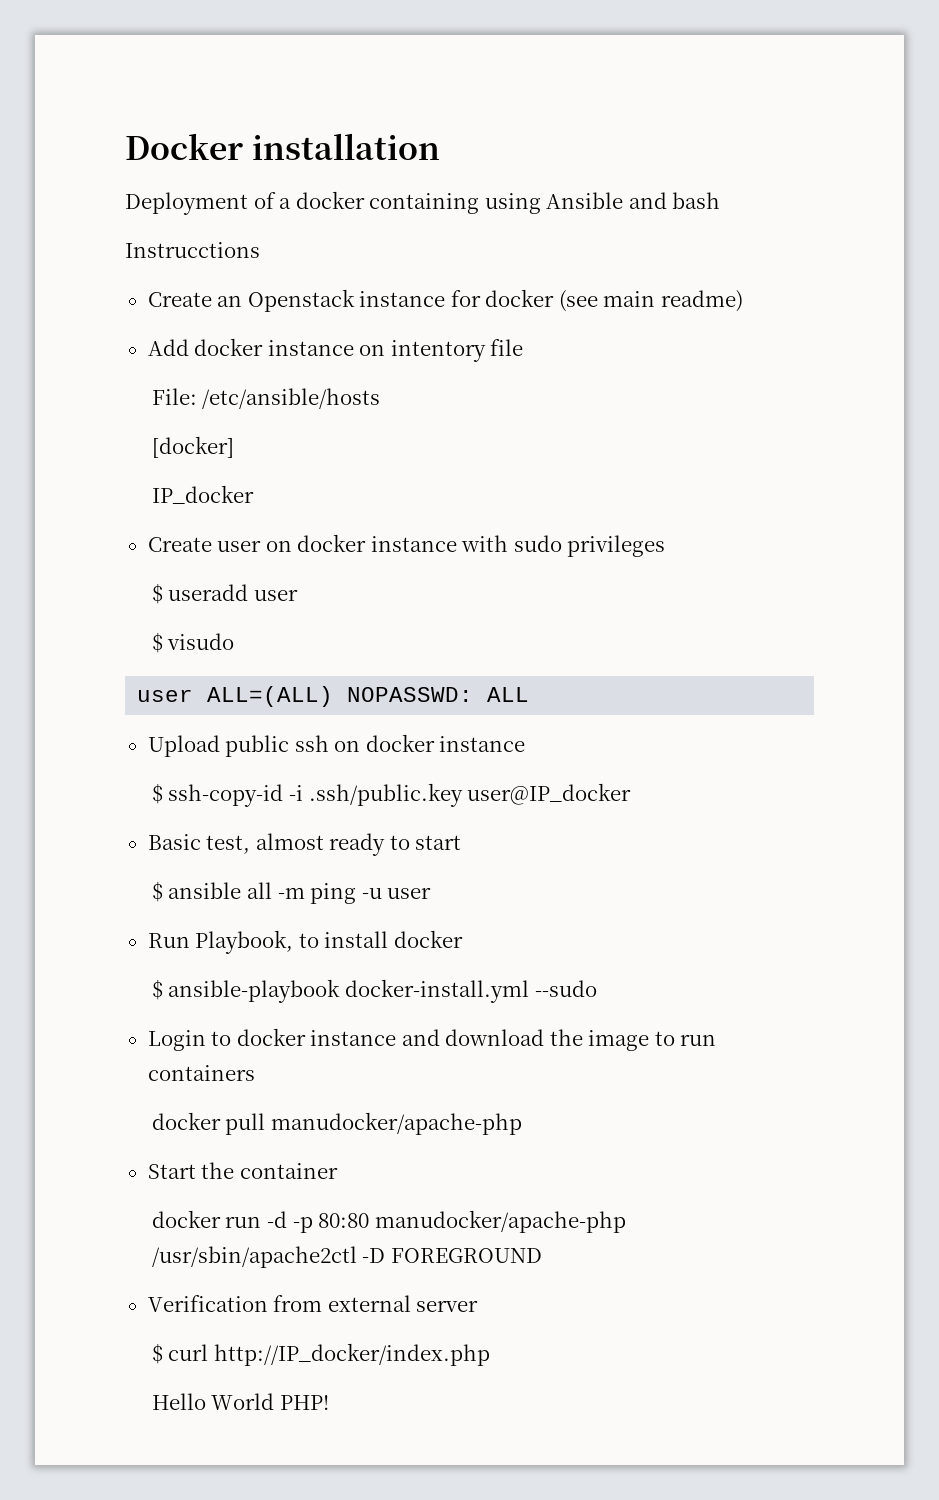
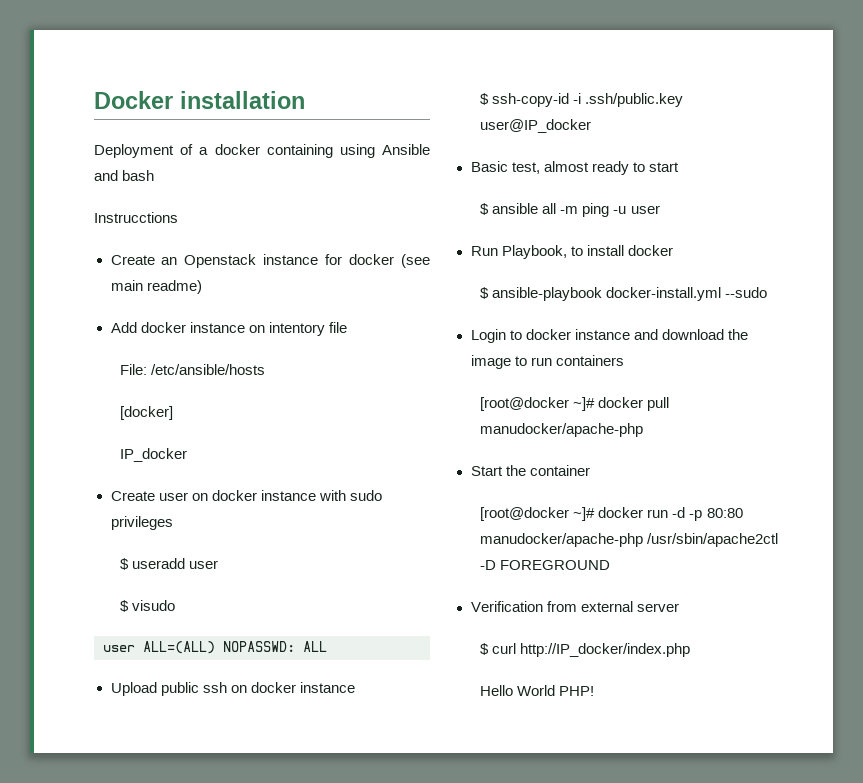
- docker pull manudocker/apache-php
+ [root@docker ~]# docker pull manudocker/apache-php
- docker run -d -p 80:80 manudocker/apache-php /usr/sbin/apache2ctl -D FOREGROUND
+ [root@docker ~]# docker run -d -p 80:80 manudocker/apache-php /usr/sbin/apache2ctl -D FOREGROUND

